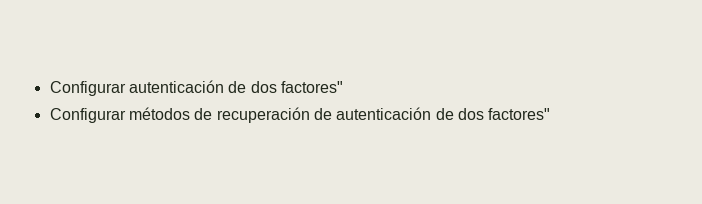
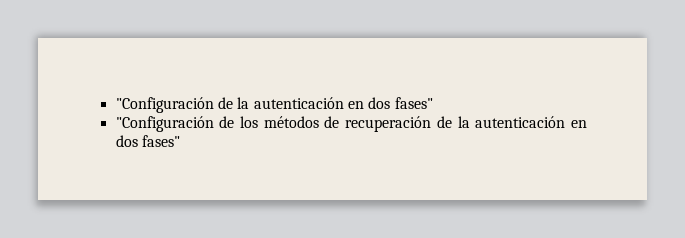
- Configurar autenticación de dos factores"
- Configurar métodos de recuperación de autenticación de dos factores"
+ "Configuración de la autenticación en dos fases"
+ "Configuración de los métodos de recuperación de la autenticación en dos fases"

